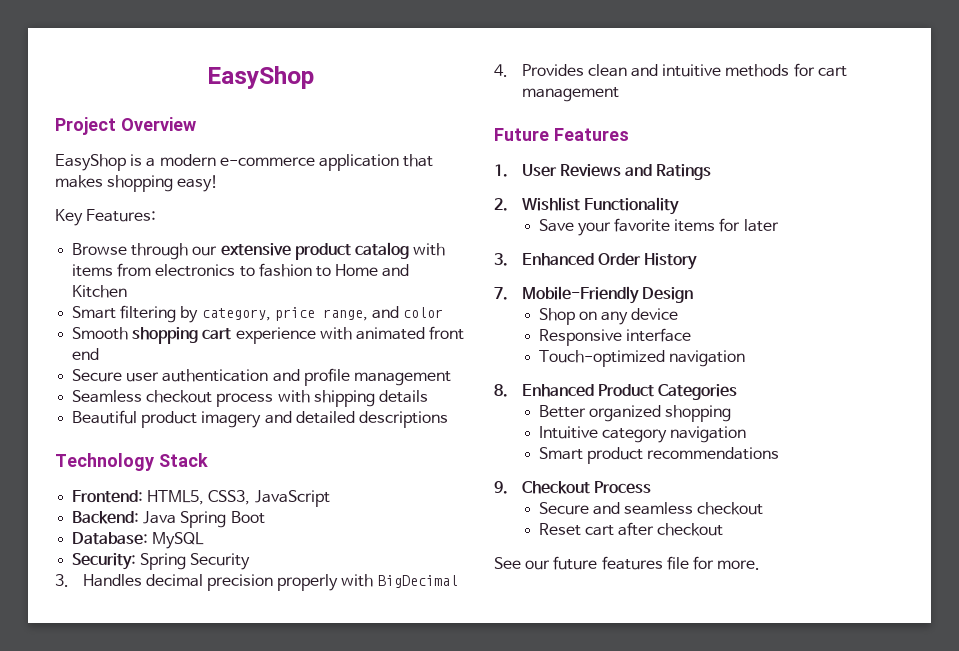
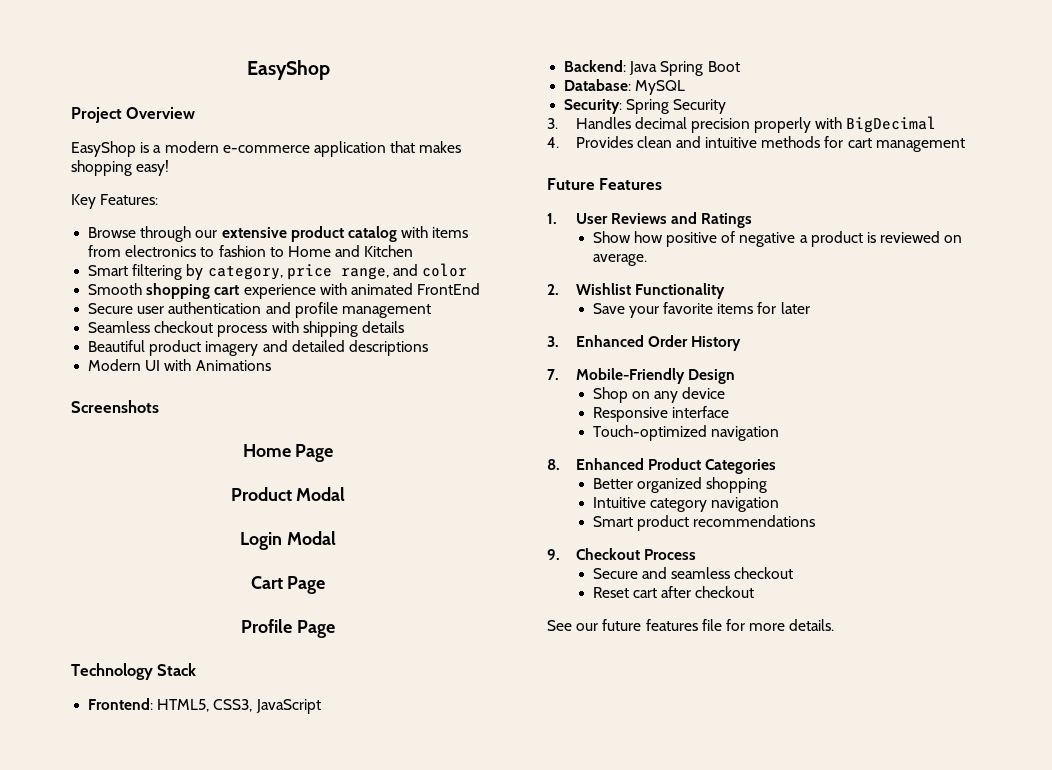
- Smooth shopping cart experience with animated front end
+ Smooth shopping cart experience with animated FrontEnd
+ Modern UI with Animations
+ Screenshots
+ Home Page
+ Product Modal
+ Login Modal
+ Cart Page
+ Profile Page
+ Show how positive of negative a product is reviewed on average.
- See our future features file for more.
+ See our future features file for more details.

